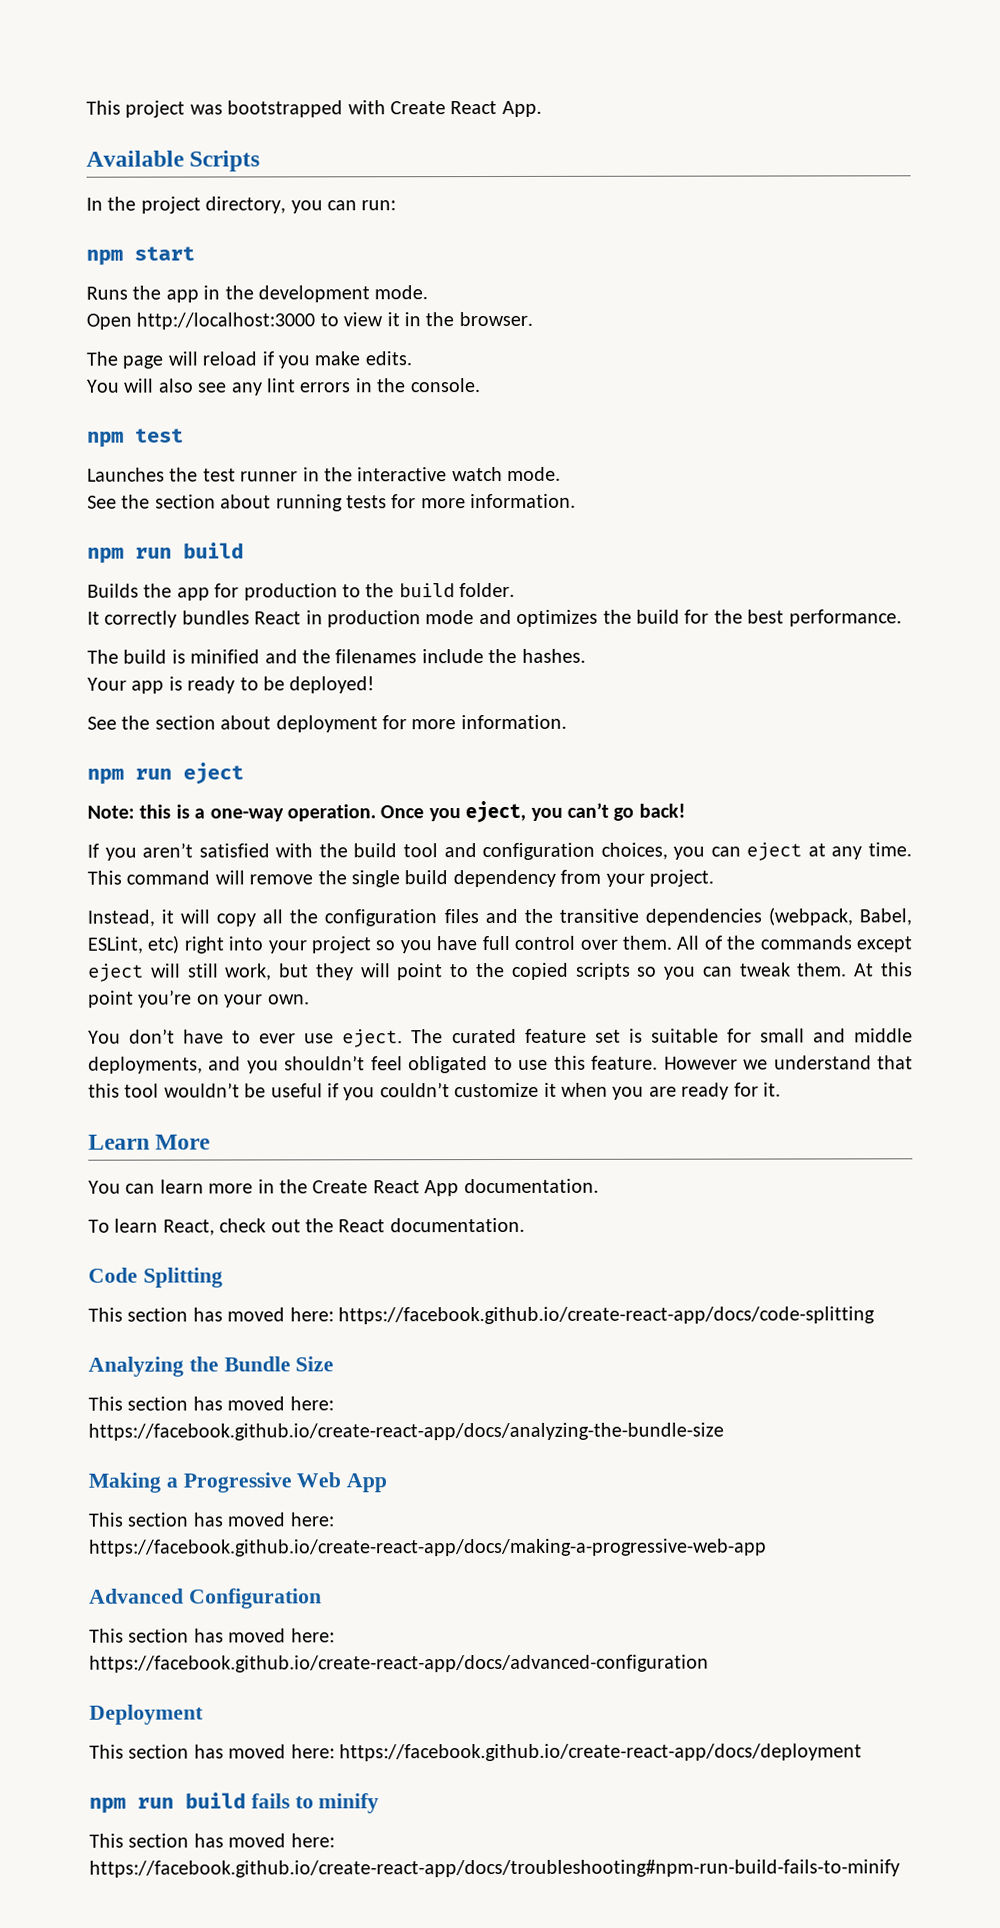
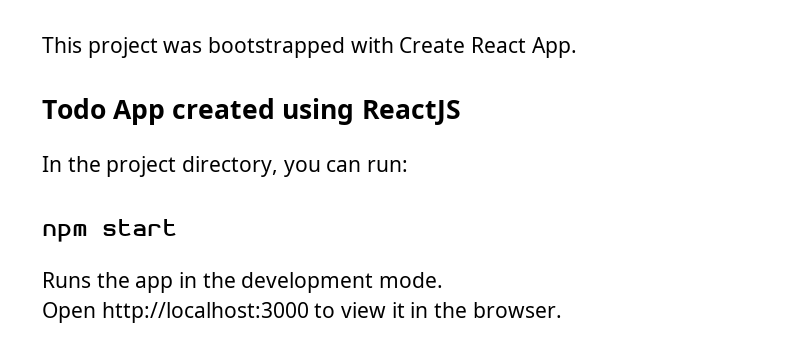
- Available Scripts
+ Todo App created using ReactJS
- The page will reload if you make edits.
- You will also see any lint errors in the console.
- npm test
- Launches the test runner in the interactive watch mode.
- See the section about running tests for more information.
- npm run build
- Builds the app for production to the build folder.
- It correctly bundles React in production mode and optimizes the build for the best performance.
- The build is minified and the filenames include the hashes.
- Your app is ready to be deployed!
- See the section about deployment for more information.
- npm run eject
- Note: this is a one-way operation. Once you eject, you can’t go back!
- If you aren’t satisfied with the build tool and configuration choices, you can eject at any time. This command will remove the single build dependency from your project.
- Instead, it will copy all the configuration files and the transitive dependencies (webpack, Babel, ESLint, etc) right into your project so you have full control over them. All of the commands except eject will still work, but they will point to the copied scripts so you can tweak them. At this point you’re on your own.
- You don’t have to ever use eject. The curated feature set is suitable for small and middle deployments, and you shouldn’t feel obligated to use this feature. However we understand that this tool wouldn’t be useful if you couldn’t customize it when you are ready for it.
- Learn More
- You can learn more in the Create React App documentation.
- To learn React, check out the React documentation.
- Code Splitting
- This section has moved here: https://facebook.github.io/create-react-app/docs/code-splitting
- Analyzing the Bundle Size
- This section has moved here: https://facebook.github.io/create-react-app/docs/analyzing-the-bundle-size
- Making a Progressive Web App
- This section has moved here: https://facebook.github.io/create-react-app/docs/making-a-progressive-web-app
- Advanced Configuration
- This section has moved here: https://facebook.github.io/create-react-app/docs/advanced-configuration
- Deployment
- This section has moved here: https://facebook.github.io/create-react-app/docs/deployment
- npm run build fails to minify
- This section has moved here: https://facebook.github.io/create-react-app/docs/troubleshooting#npm-run-build-fails-to-minify

